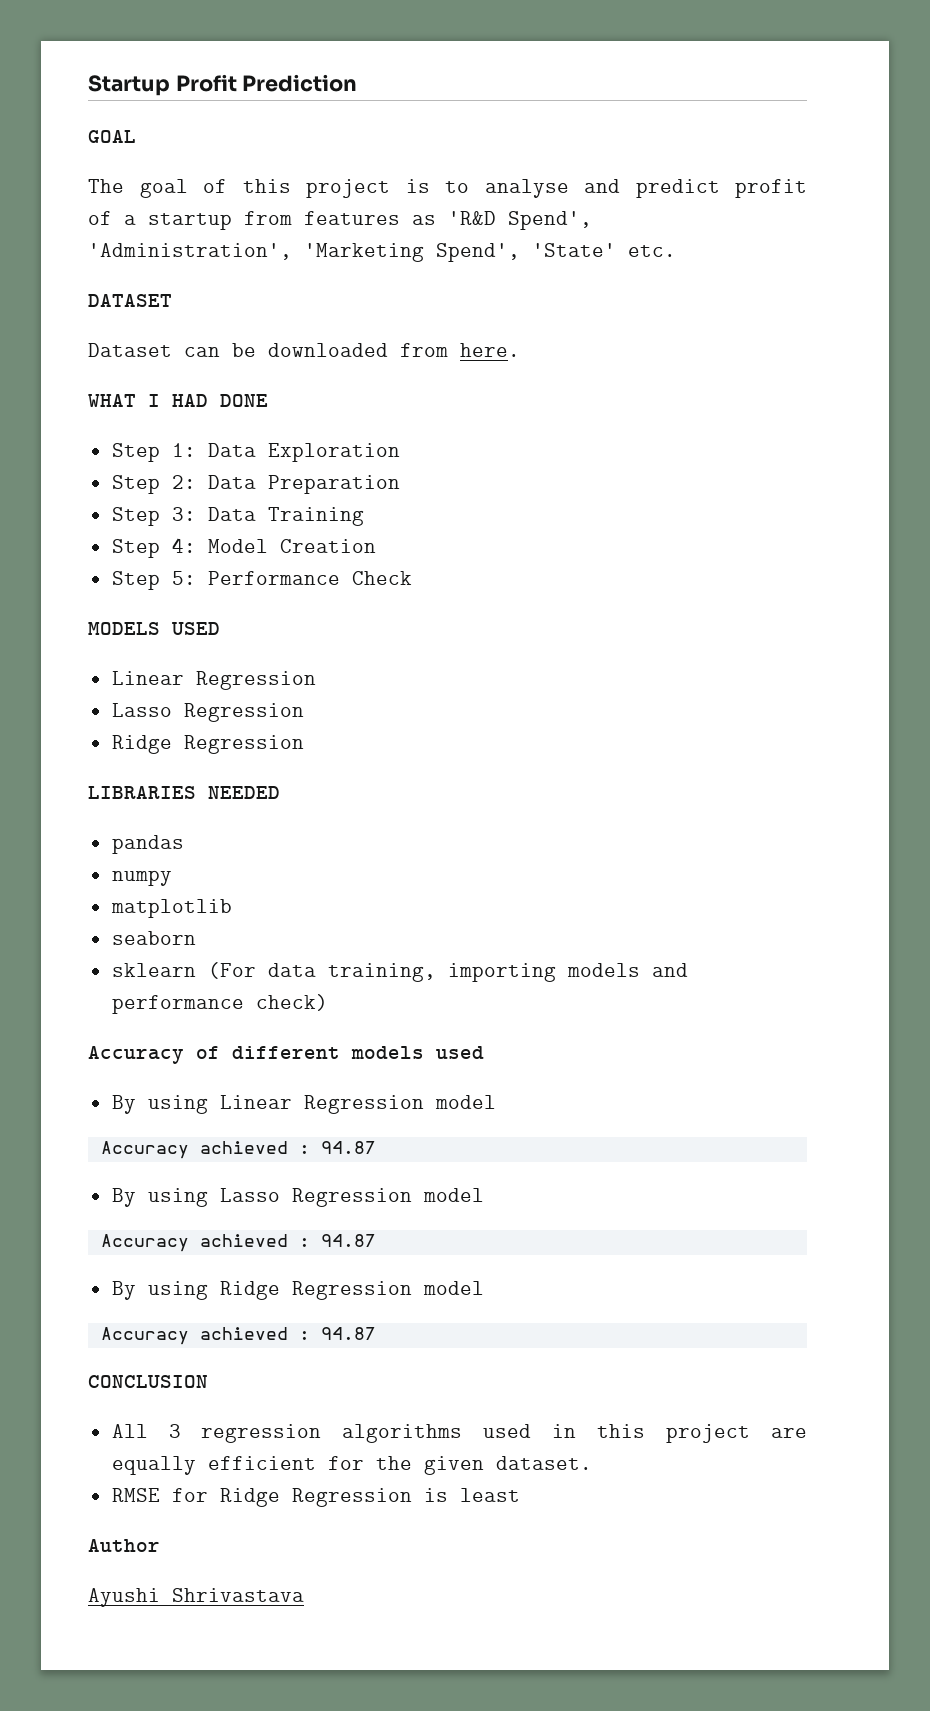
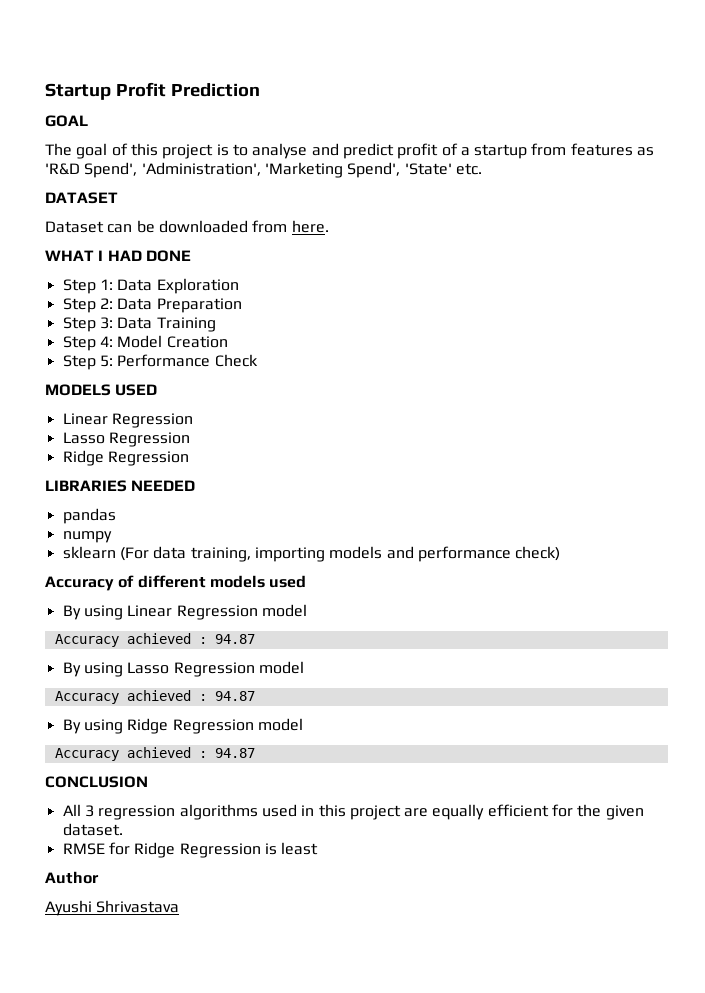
- matplotlib
- seaborn

